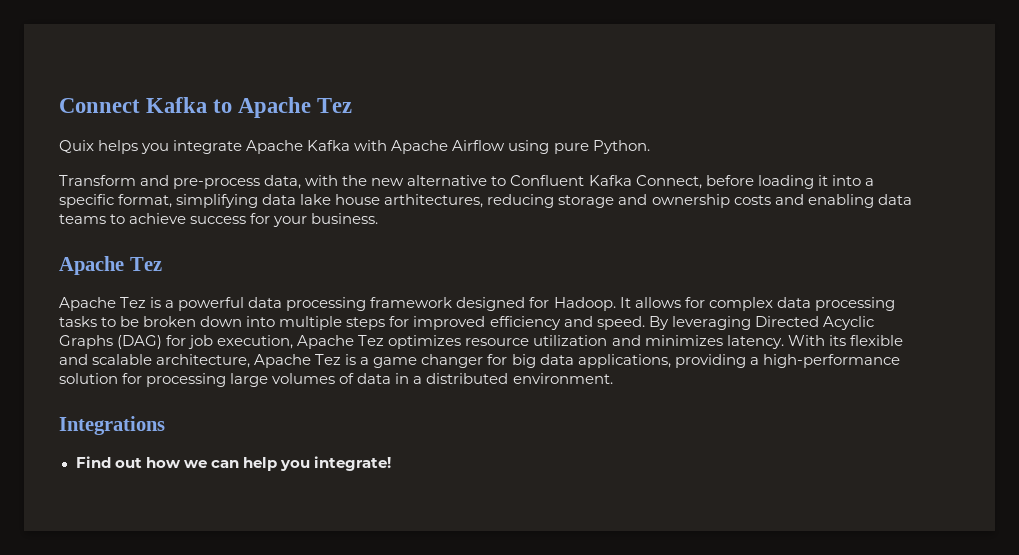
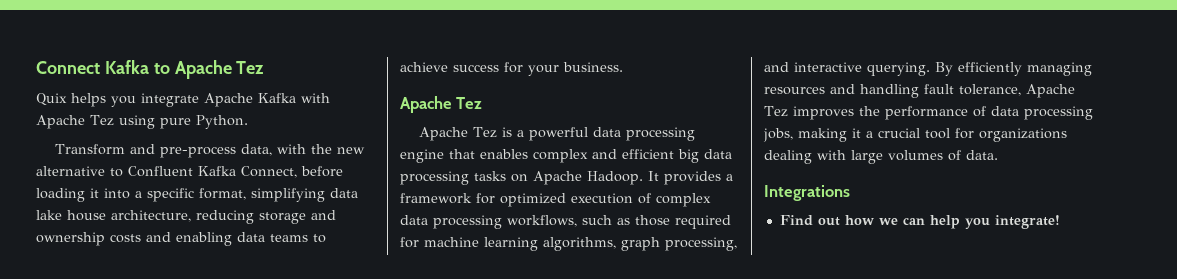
- Quix helps you integrate Apache Kafka with Apache Airflow using pure Python.
+ Quix helps you integrate Apache Kafka with Apache Tez using pure Python.
- Transform and pre-process data, with the new alternative to Confluent Kafka Connect, before loading it into a specific format, simplifying data lake house arthitectures, reducing storage and ownership costs and enabling data teams to achieve success for your business.
+ Transform and pre-process data, with the new alternative to Confluent Kafka Connect, before loading it into a specific format, simplifying data lake house architecture, reducing storage and ownership costs and enabling data teams to achieve success for your business.
- Apache Tez is a powerful data processing framework designed for Hadoop. It allows for complex data processing tasks to be broken down into multiple steps for improved efficiency and speed. By leveraging Directed Acyclic Graphs (DAG) for job execution, Apache Tez optimizes resource utilization and minimizes latency. With its flexible and scalable architecture, Apache Tez is a game changer for big data applications, providing a high-performance solution for processing large volumes of data in a distributed environment.
+ Apache Tez is a powerful data processing engine that enables complex and efficient big data processing tasks on Apache Hadoop. It provides a framework for optimized execution of complex data processing workflows, such as those required for machine learning algorithms, graph processing, and interactive querying. By efficiently managing resources and handling fault tolerance, Apache Tez improves the performance of data processing jobs, making it a crucial tool for organizations dealing with large volumes of data.

